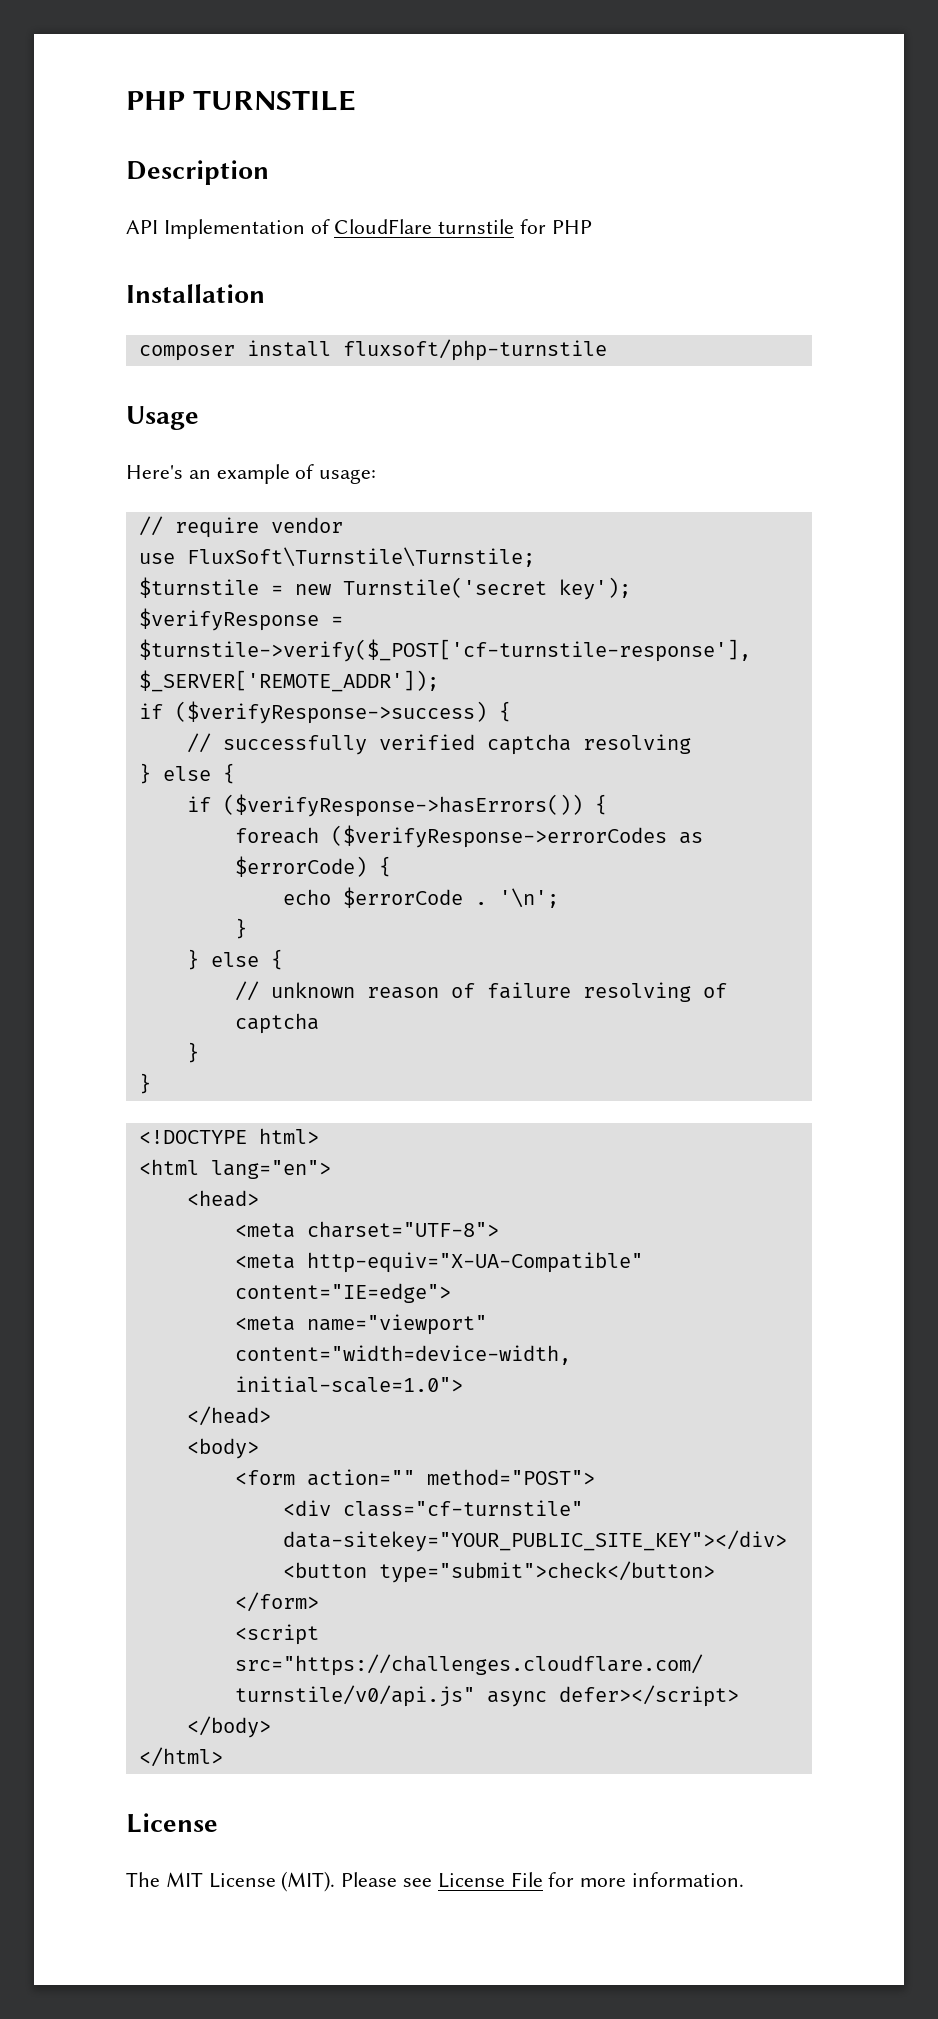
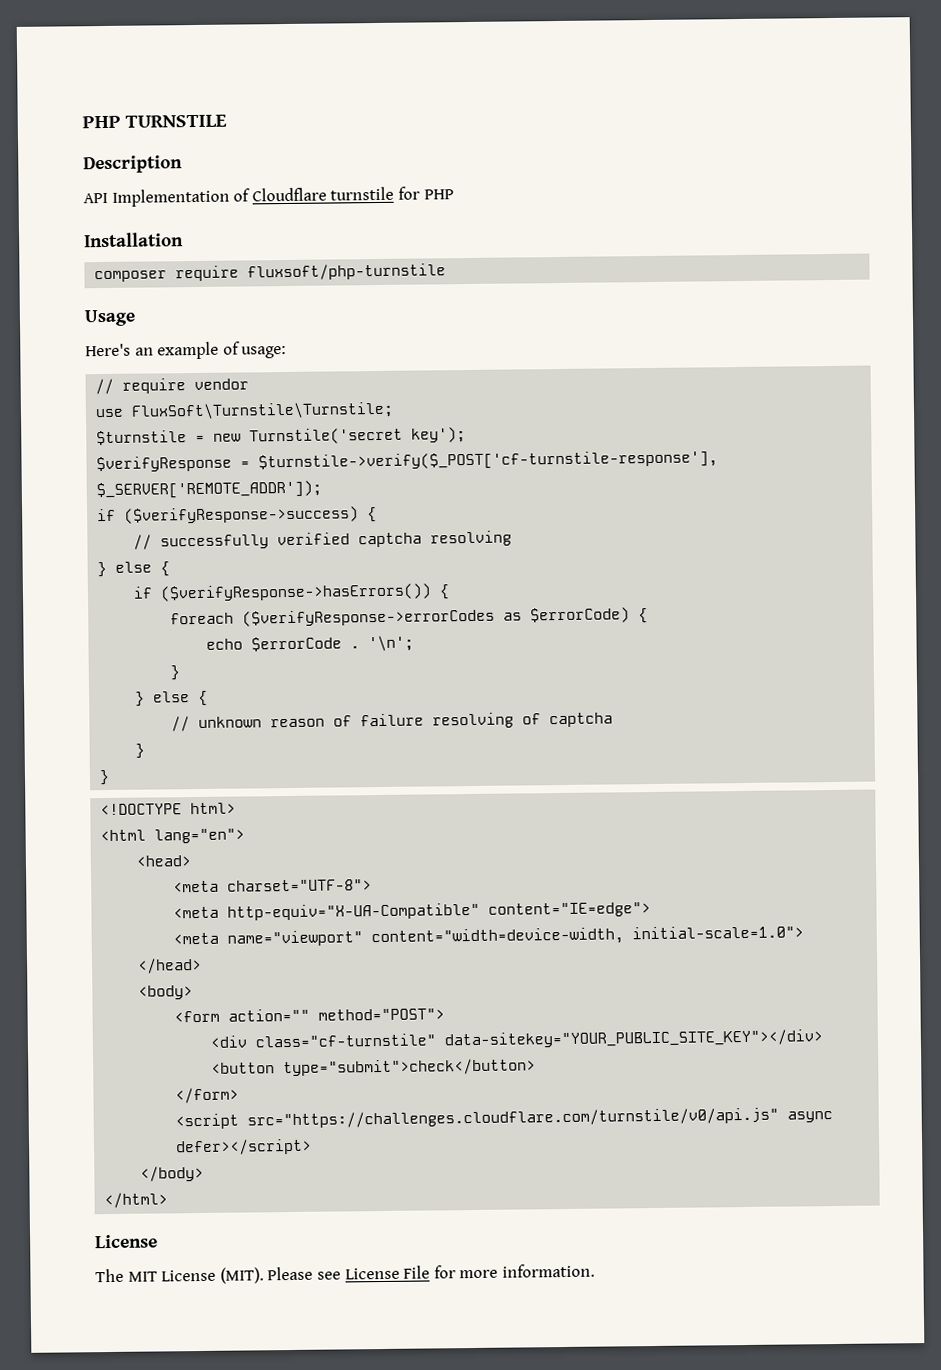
- API Implementation of CloudFlare turnstile for PHP
+ API Implementation of Cloudflare turnstile for PHP
- composer install fluxsoft/php-turnstile
+ composer require fluxsoft/php-turnstile

